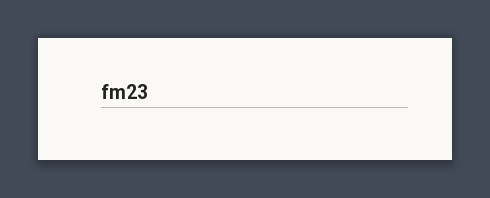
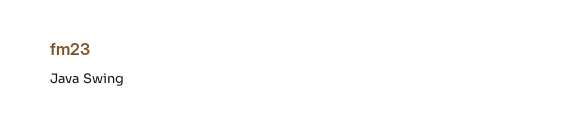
+ Java Swing

